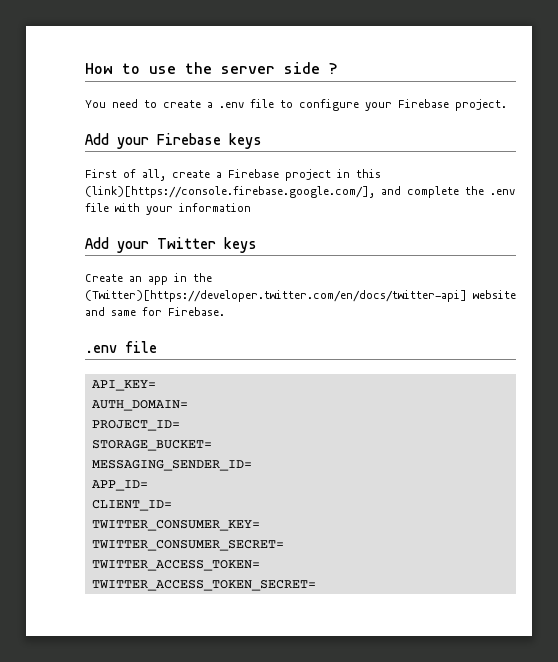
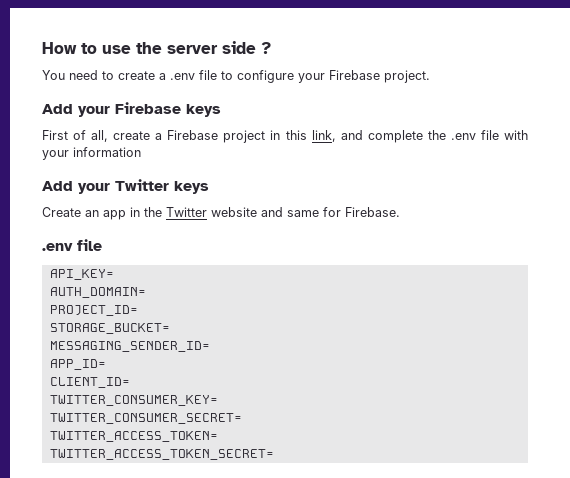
- First of all, create a Firebase project in this (link)[https://console.firebase.google.com/], and complete the .env file with your information
+ First of all, create a Firebase project in this link, and complete the .env file with your information
- Create an app in the (Twitter)[https://developer.twitter.com/en/docs/twitter-api] website and same for Firebase.
+ Create an app in the Twitter website and same for Firebase.

